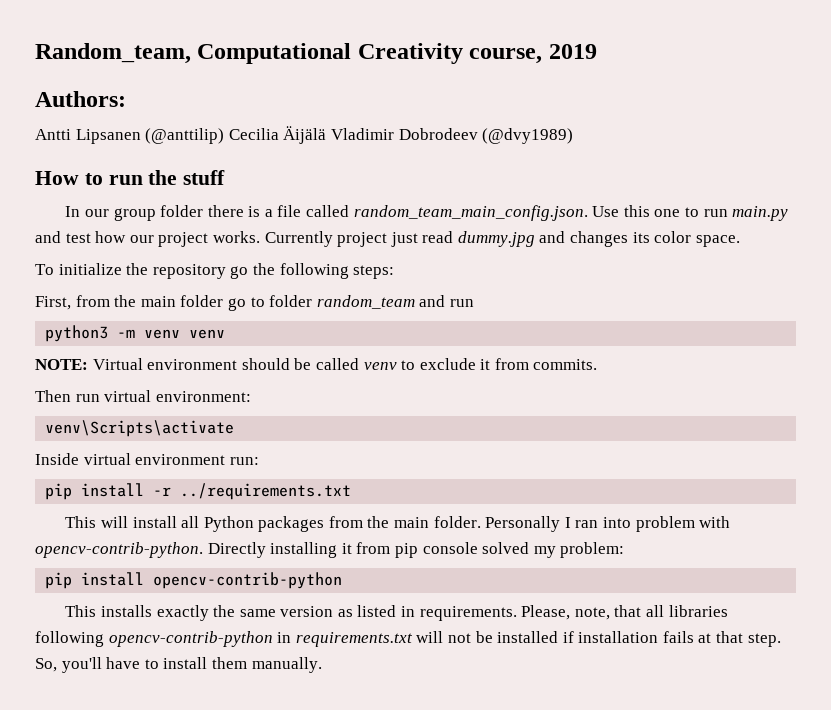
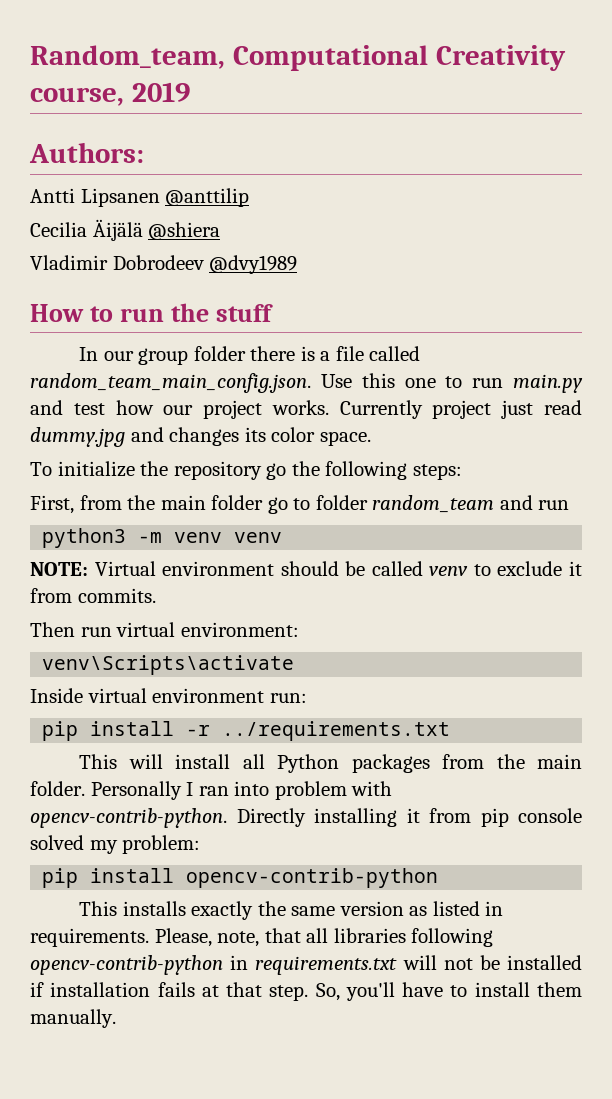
- Antti Lipsanen (@anttilip) Cecilia Äijälä Vladimir Dobrodeev (@dvy1989)
+ Antti Lipsanen @anttilip
+ Cecilia Äijälä @shiera
+ Vladimir Dobrodeev @dvy1989

